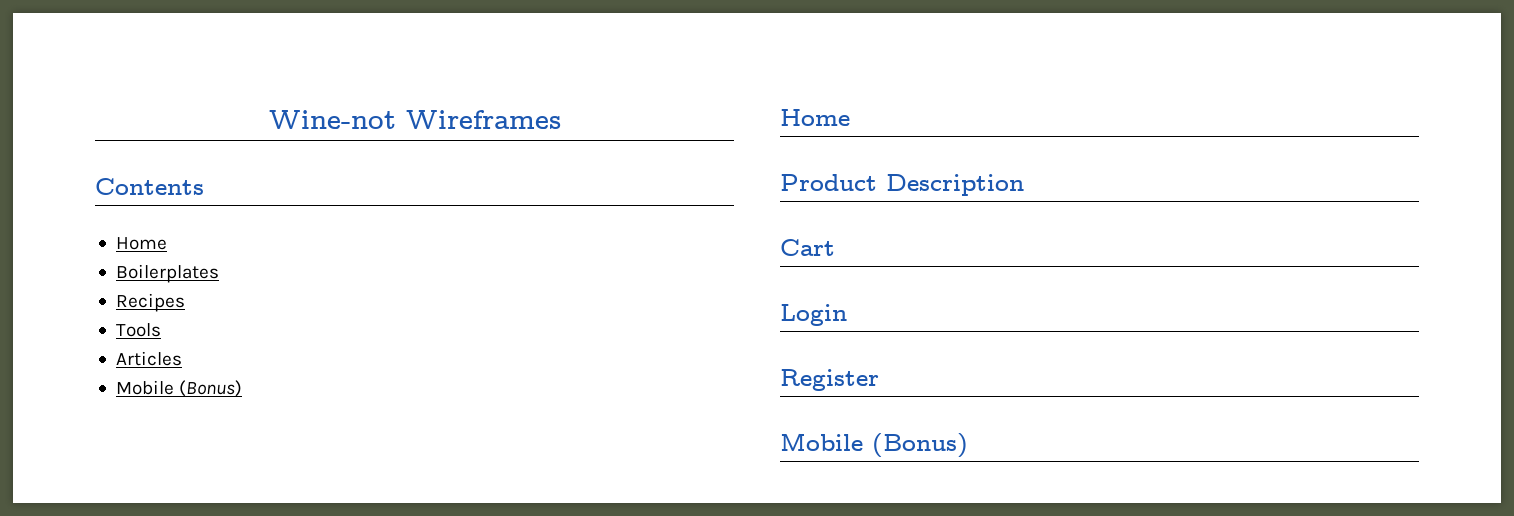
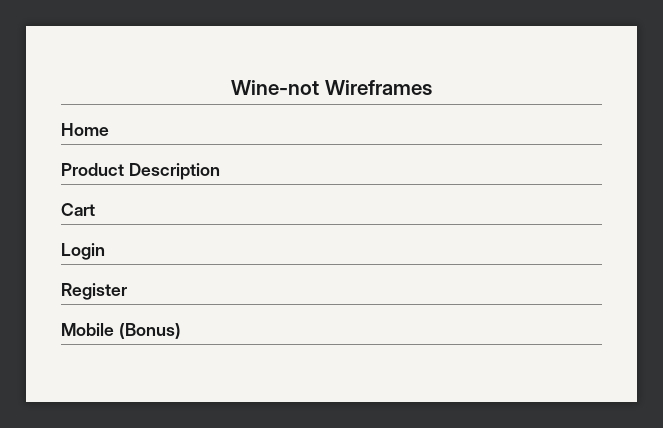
- Contents
- Home
- Boilerplates
- Recipes
- Tools
- Articles
- Mobile (Bonus)

